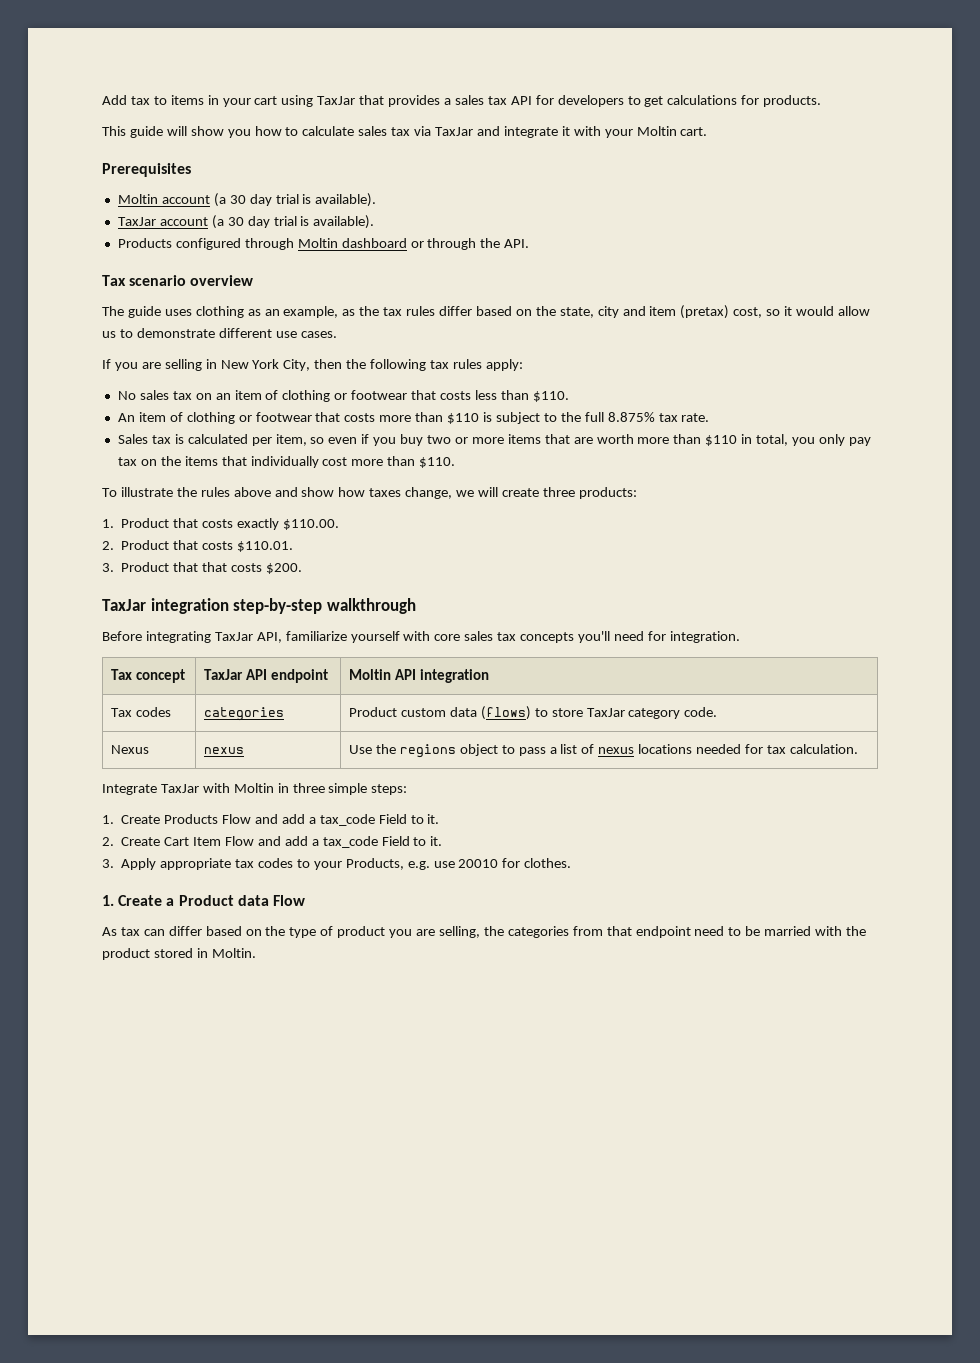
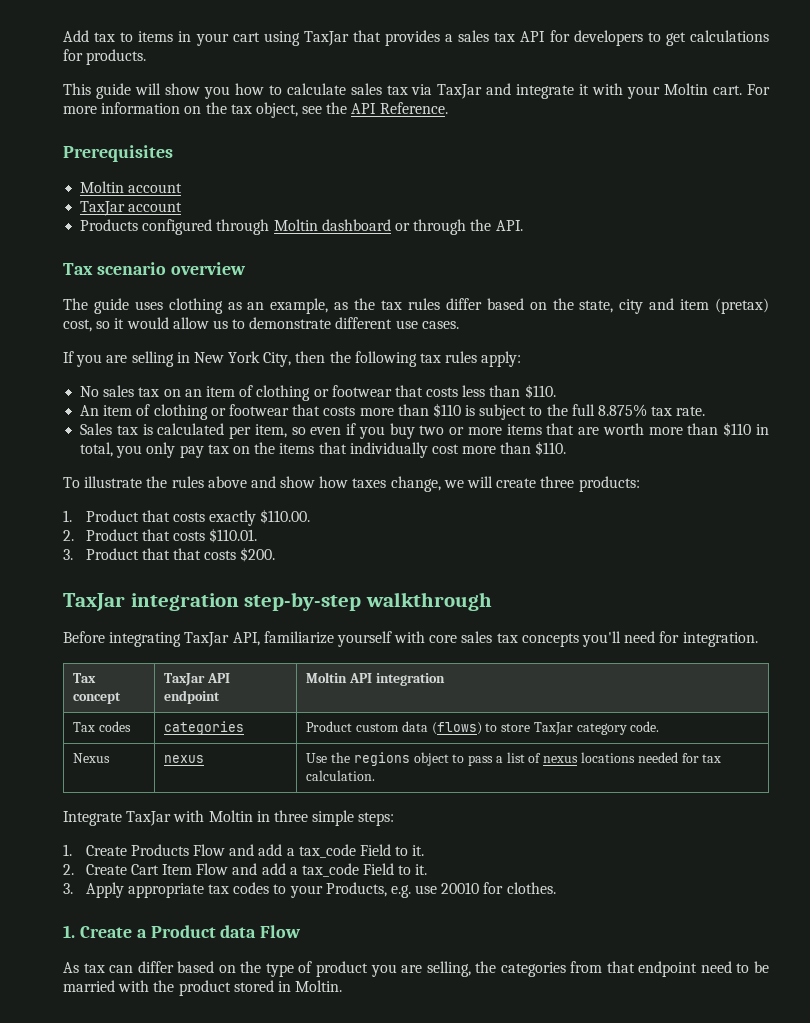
- This guide will show you how to calculate sales tax via TaxJar and integrate it with your Moltin cart.
+ This guide will show you how to calculate sales tax via TaxJar and integrate it with your Moltin cart. For more information on the tax object, see the API Reference.
  Prerequisites
- Moltin account (a 30 day trial is available).
- TaxJar account (a 30 day trial is available).
+ Moltin account
+ TaxJar account

